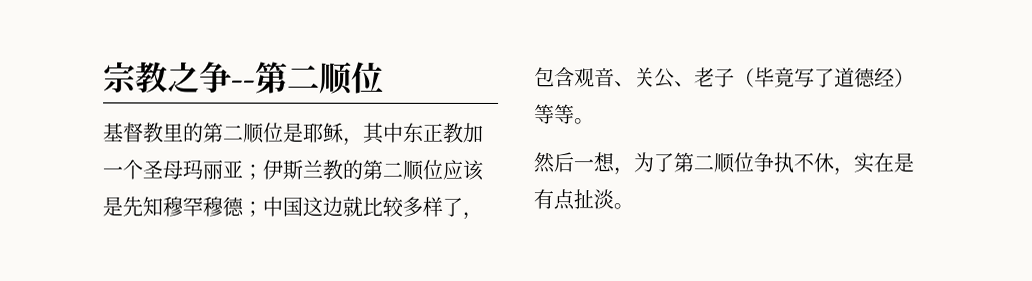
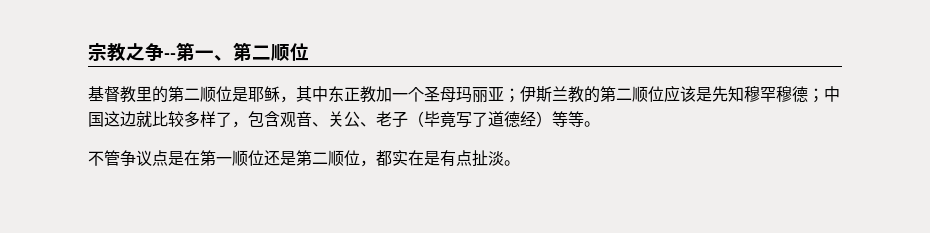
- 宗教之争--第二顺位
+ 宗教之争--第一、第二顺位
- 然后一想，为了第二顺位争执不休，实在是有点扯淡。
+ 不管争议点是在第一顺位还是第二顺位，都实在是有点扯淡。

